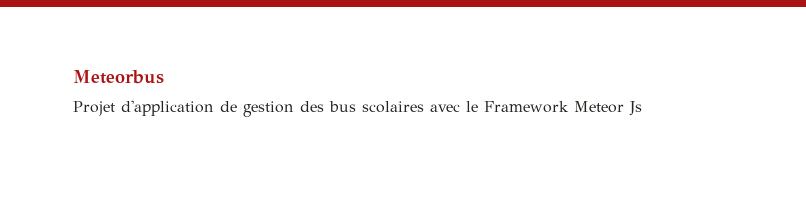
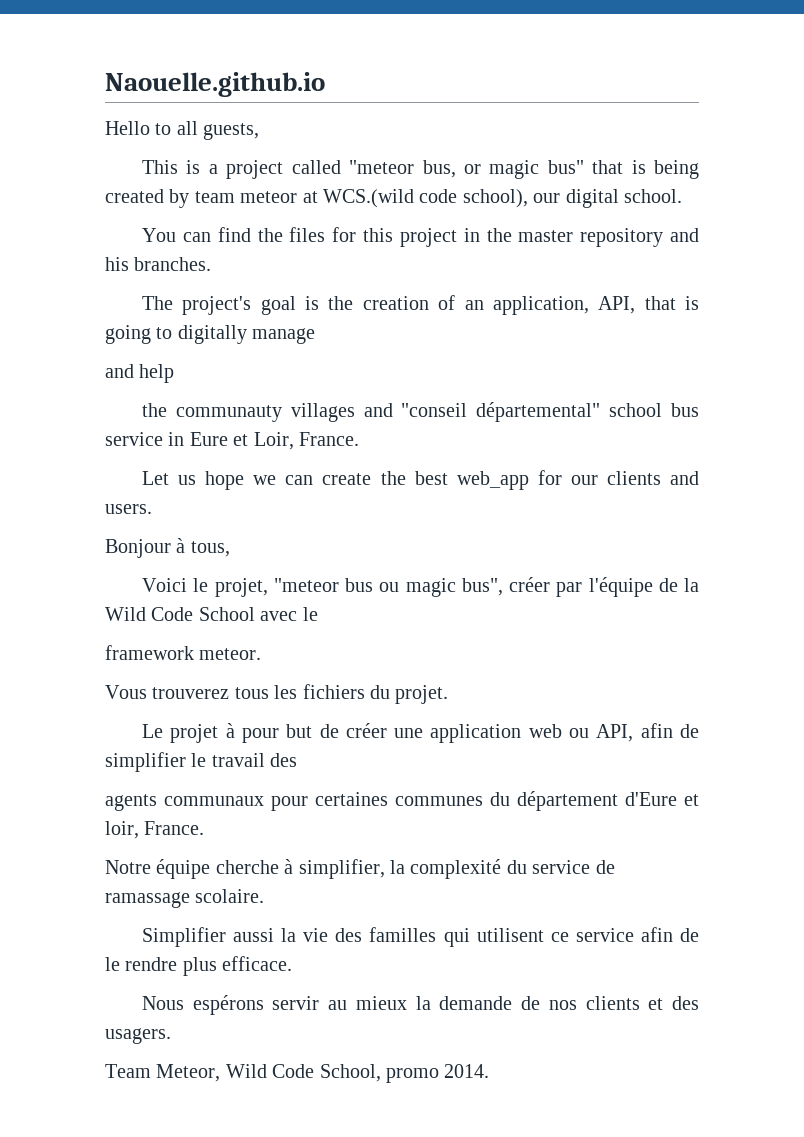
- Meteorbus
- Projet d'application de gestion des bus scolaires avec le Framework Meteor Js
+ Naouelle.github.io
+ Hello to all guests,
+ This is a project called "meteor bus, or magic bus" that is being created by team meteor at WCS.(wild code school), our digital school.
+ You can find the files for this project in the master repository and his branches.
+ The project's goal is the creation of an application, API, that is going to digitally manage
+ and help
+ the communauty villages and "conseil départemental" school bus service in Eure et Loir, France.
+ Let us hope we can create the best web_app for our clients and users.
+ Bonjour à tous,
+ Voici le projet, "meteor bus ou magic bus", créer par l'équipe de la Wild Code School avec le
+ framework meteor.
+ Vous trouverez tous les fichiers du projet.
+ Le projet à pour but de créer une application web ou API, afin de simplifier le travail des
+ agents communaux pour certaines communes du département d'Eure et loir, France.
+ Notre équipe cherche à simplifier, la complexité du service de ramassage scolaire.
+ Simplifier aussi la vie des familles qui utilisent ce service afin de le rendre plus efficace.
+ Nous espérons servir au mieux la demande de nos clients et des usagers.
+ Team Meteor, Wild Code School, promo 2014.

